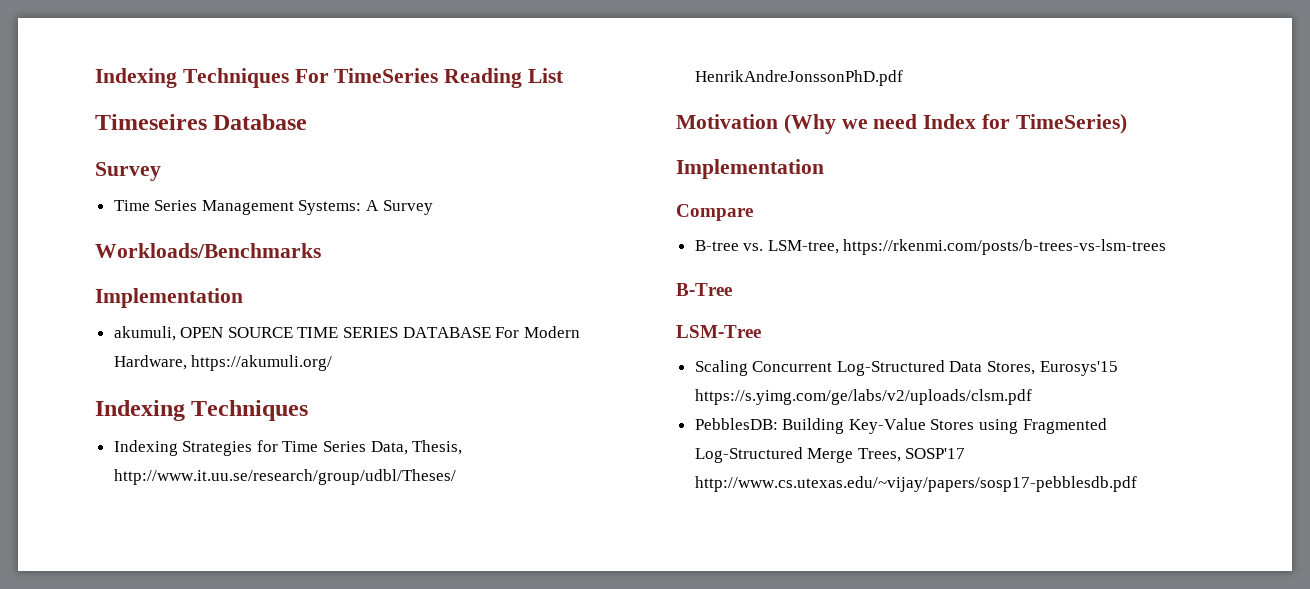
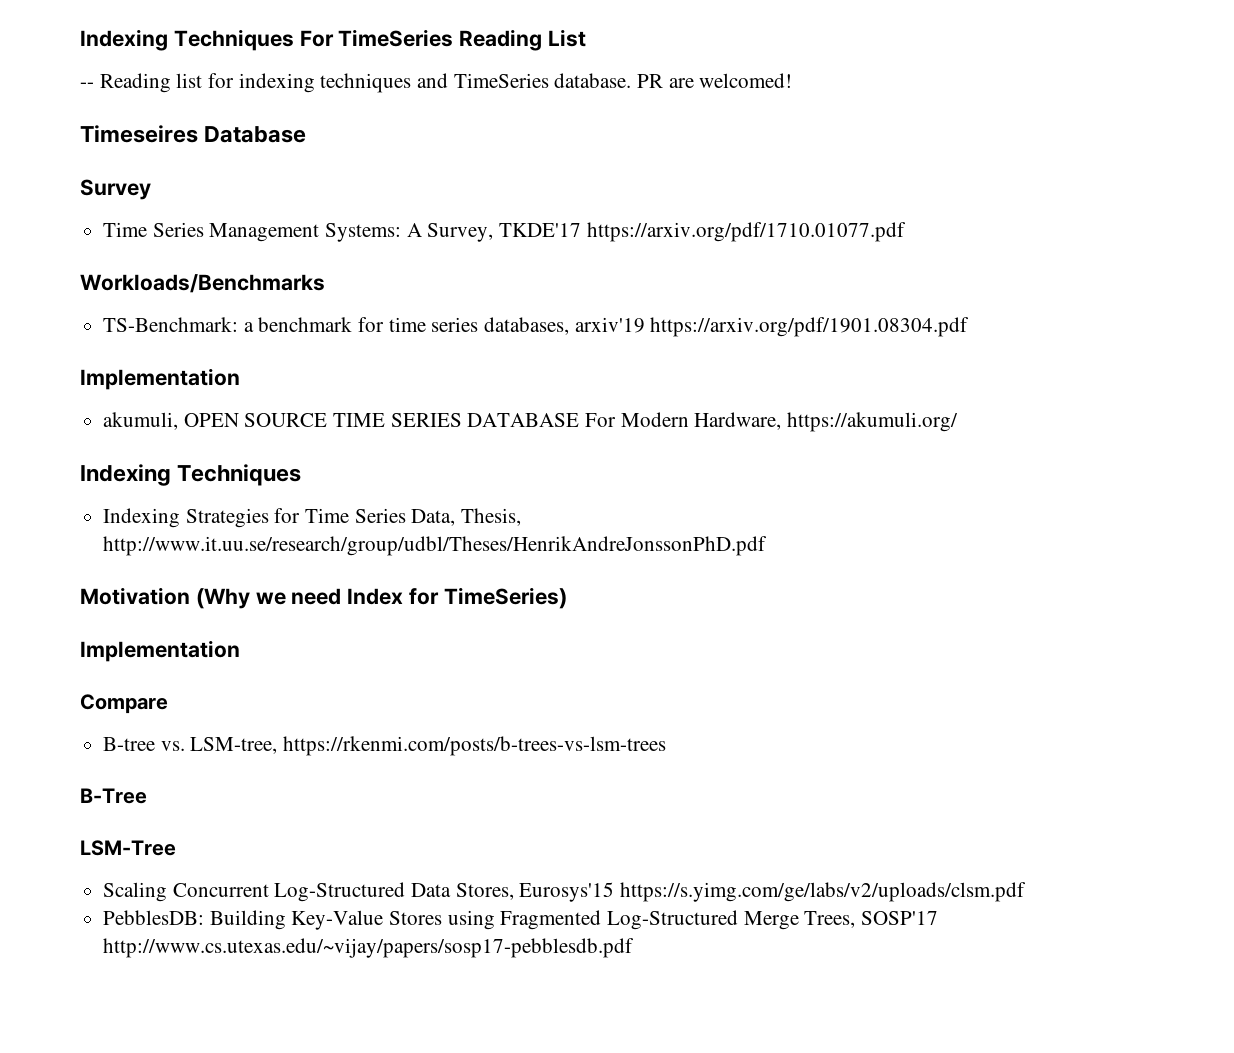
+ -- Reading list for indexing techniques and TimeSeries database. PR are welcomed!
- Time Series Management Systems: A Survey
+ Time Series Management Systems: A Survey, TKDE'17 https://arxiv.org/pdf/1710.01077.pdf
  Workloads/Benchmarks
+ TS-Benchmark: a benchmark for time series databases, arxiv'19 https://arxiv.org/pdf/1901.08304.pdf

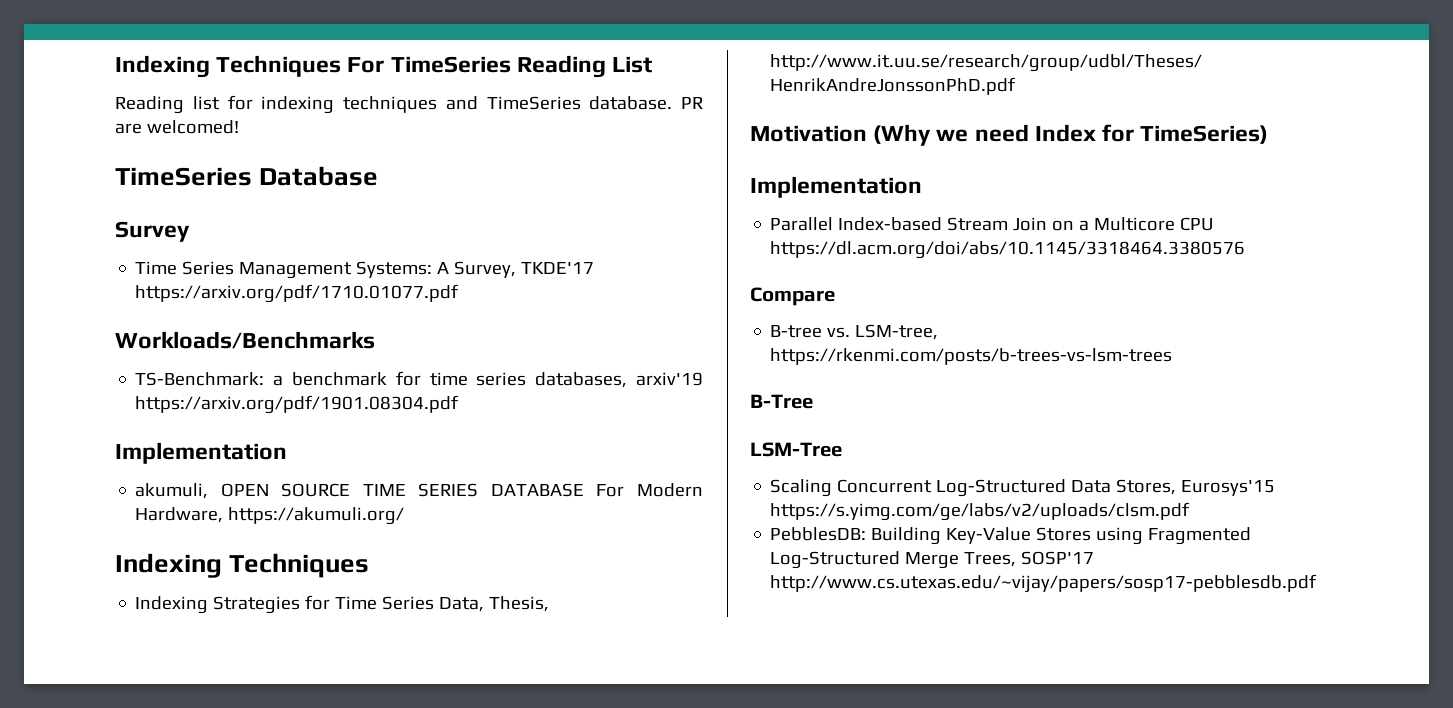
- -- Reading list for indexing techniques and TimeSeries database.
+ Reading list for indexing techniques and TimeSeries database.
- Timeseires Database
+ TimeSeries Database
+ Parallel Index-based Stream Join on a Multicore CPU https://dl.acm.org/doi/abs/10.1145/3318464.3380576

